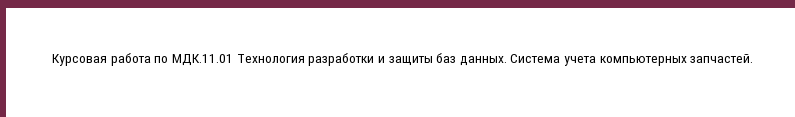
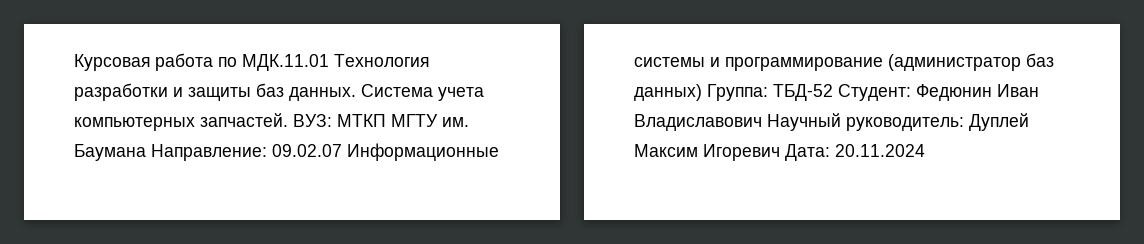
+ ВУЗ: МТКП МГТУ им. Баумана Направление: 09.02.07 Информационные системы и программирование (администратор баз данных) Группа: ТБД-52 Студент: Федюнин Иван Владиславович Научный руководитель: Дуплей Максим Игоревич Дата: 20.11.2024

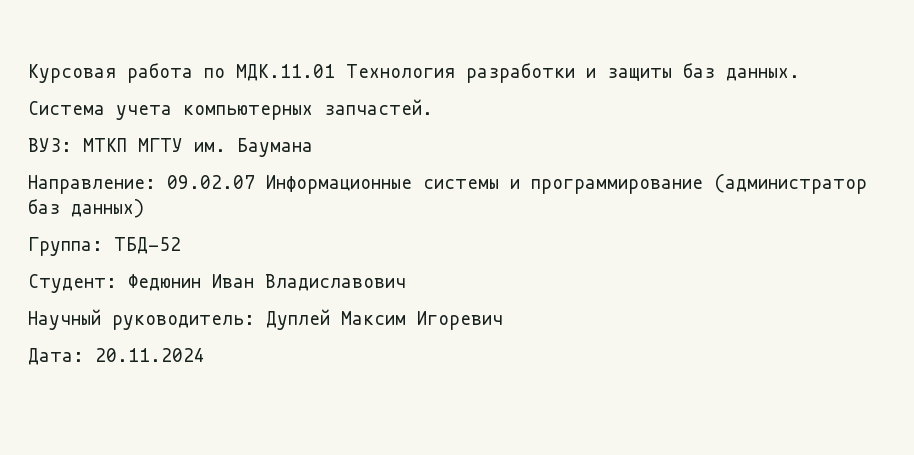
- Курсовая работа по МДК.11.01 Технология разработки и защиты баз данных. Система учета компьютерных запчастей. ВУЗ: МТКП МГТУ им. Баумана Направление: 09.02.07 Информационные системы и программирование (администратор баз данных) Группа: ТБД-52 Студент: Федюнин Иван Владиславович Научный руководитель: Дуплей Максим Игоревич Дата: 20.11.2024
+ Курсовая работа по МДК.11.01 Технология разработки и защиты баз данных.
+ Система учета компьютерных запчастей.
+ ВУЗ: МТКП МГТУ им. Баумана
+ Направление: 09.02.07 Информационные системы и программирование (администратор баз данных)
+ Группа: ТБД-52
+ Студент: Федюнин Иван Владиславович
+ Научный руководитель: Дуплей Максим Игоревич
+ Дата: 20.11.2024

